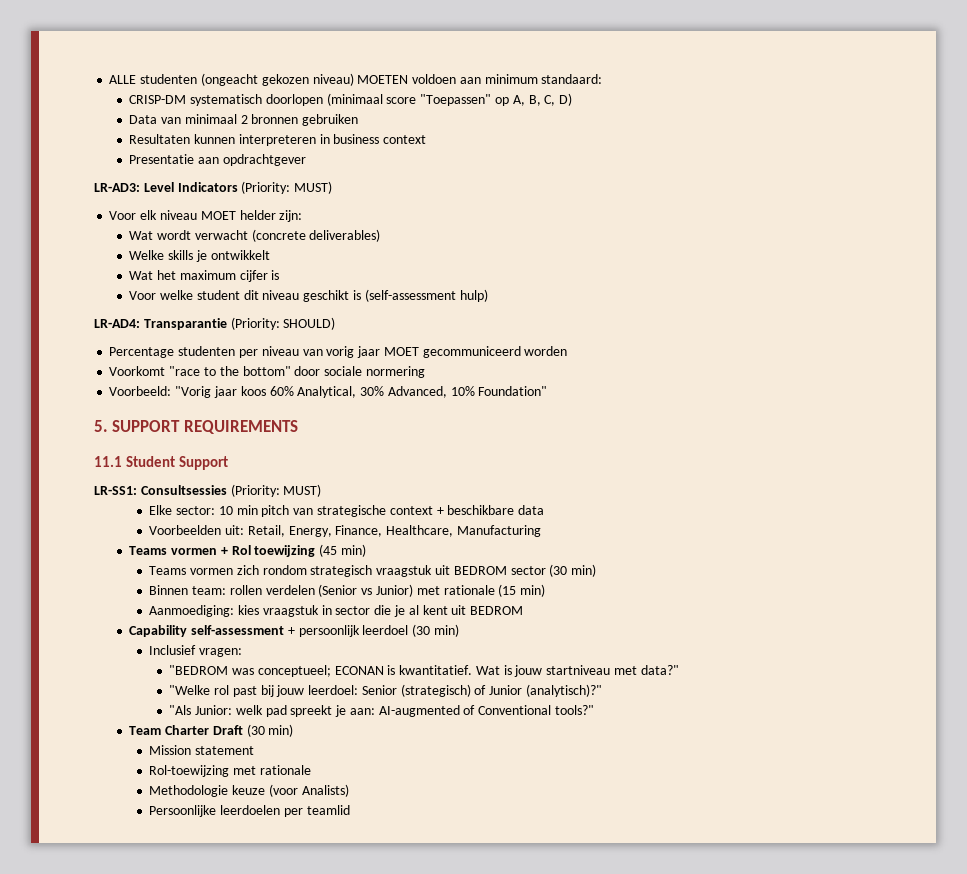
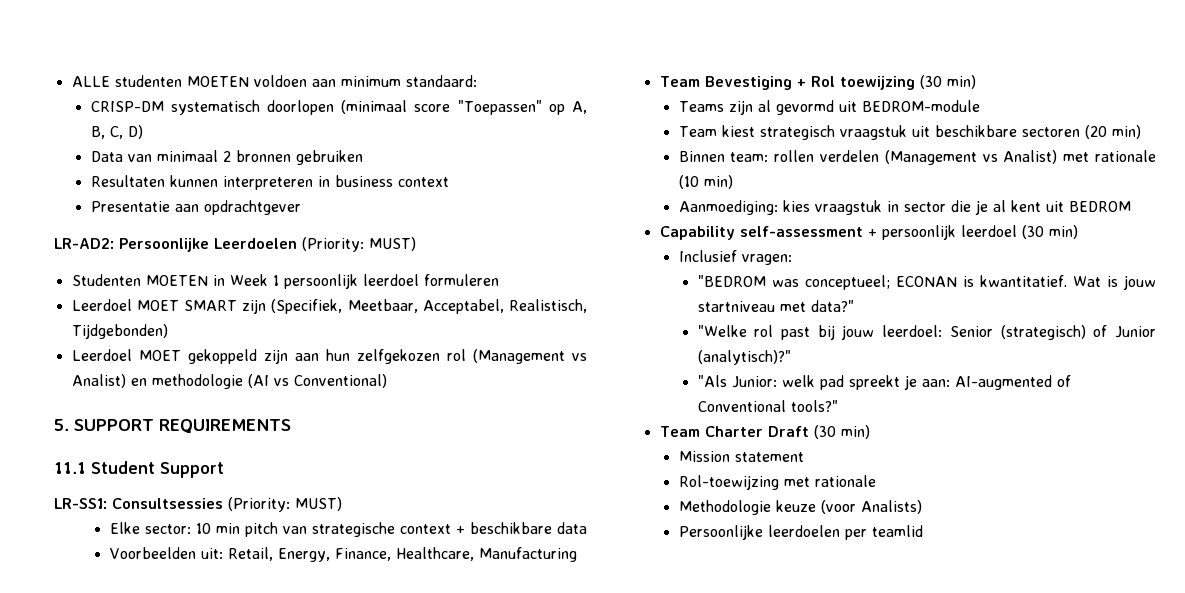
- ALLE studenten (ongeacht gekozen niveau) MOETEN voldoen aan minimum standaard:
+ ALLE studenten MOETEN voldoen aan minimum standaard:
- LR-AD3: Level Indicators (Priority: MUST)
- Voor elk niveau MOET helder zijn:
- Wat wordt verwacht (concrete deliverables)
- Welke skills je ontwikkelt
- Wat het maximum cijfer is
- Voor welke student dit niveau geschikt is (self-assessment hulp)
- LR-AD4: Transparantie (Priority: SHOULD)
- Percentage studenten per niveau van vorig jaar MOET gecommuniceerd worden
- Voorkomt "race to the bottom" door sociale normering
- Voorbeeld: "Vorig jaar koos 60% Analytical, 30% Advanced, 10% Foundation"
+ LR-AD2: Persoonlijke Leerdoelen (Priority: MUST)
+ Studenten MOETEN in Week 1 persoonlijk leerdoel formuleren
+ Leerdoel MOET SMART zijn (Specifiek, Meetbaar, Acceptabel, Realistisch, Tijdgebonden)
+ Leerdoel MOET gekoppeld zijn aan hun zelfgekozen rol (Management vs Analist) en methodologie (AI vs Conventional)
- Teams vormen + Rol toewijzing (45 min)
+ Team Bevestiging + Rol toewijzing (30 min)
- Teams vormen zich rondom strategisch vraagstuk uit BEDROM sector (30 min)
+ Teams zijn al gevormd uit BEDROM-module
+ Team kiest strategisch vraagstuk uit beschikbare sectoren (20 min)
- Binnen team: rollen verdelen (Senior vs Junior) met rationale (15 min)
+ Binnen team: rollen verdelen (Management vs Analist) met rationale (10 min)

